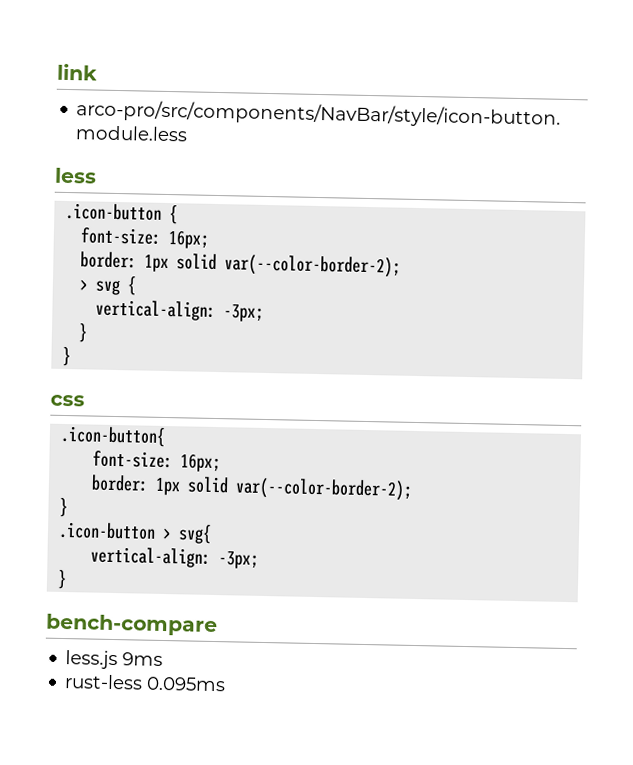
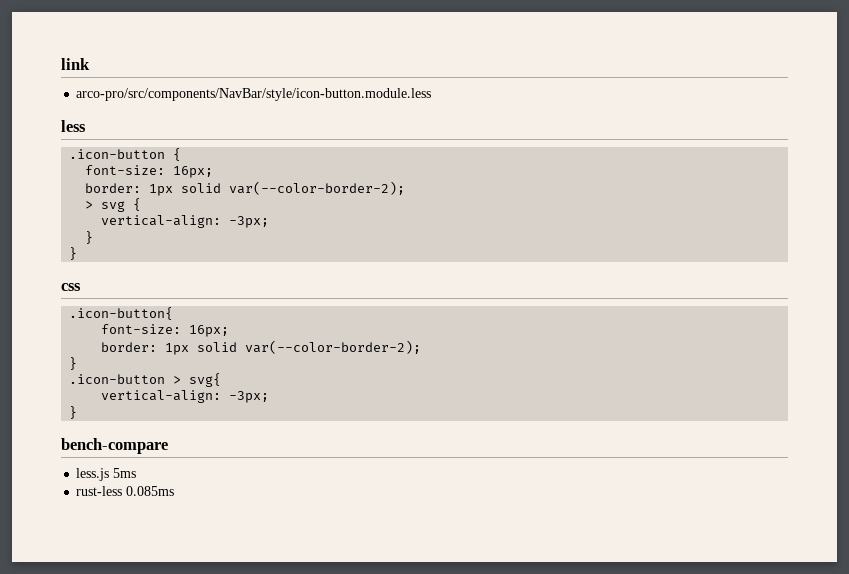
- less.js 9ms
+ less.js 5ms
- rust-less 0.095ms
+ rust-less 0.085ms

